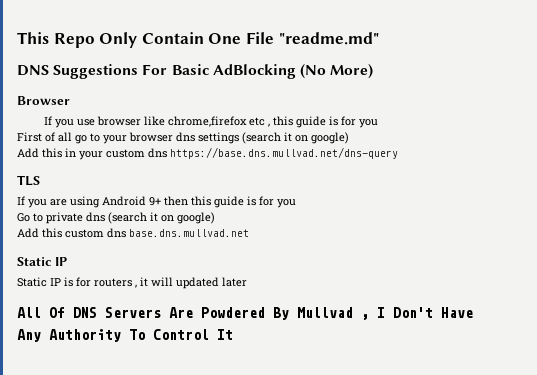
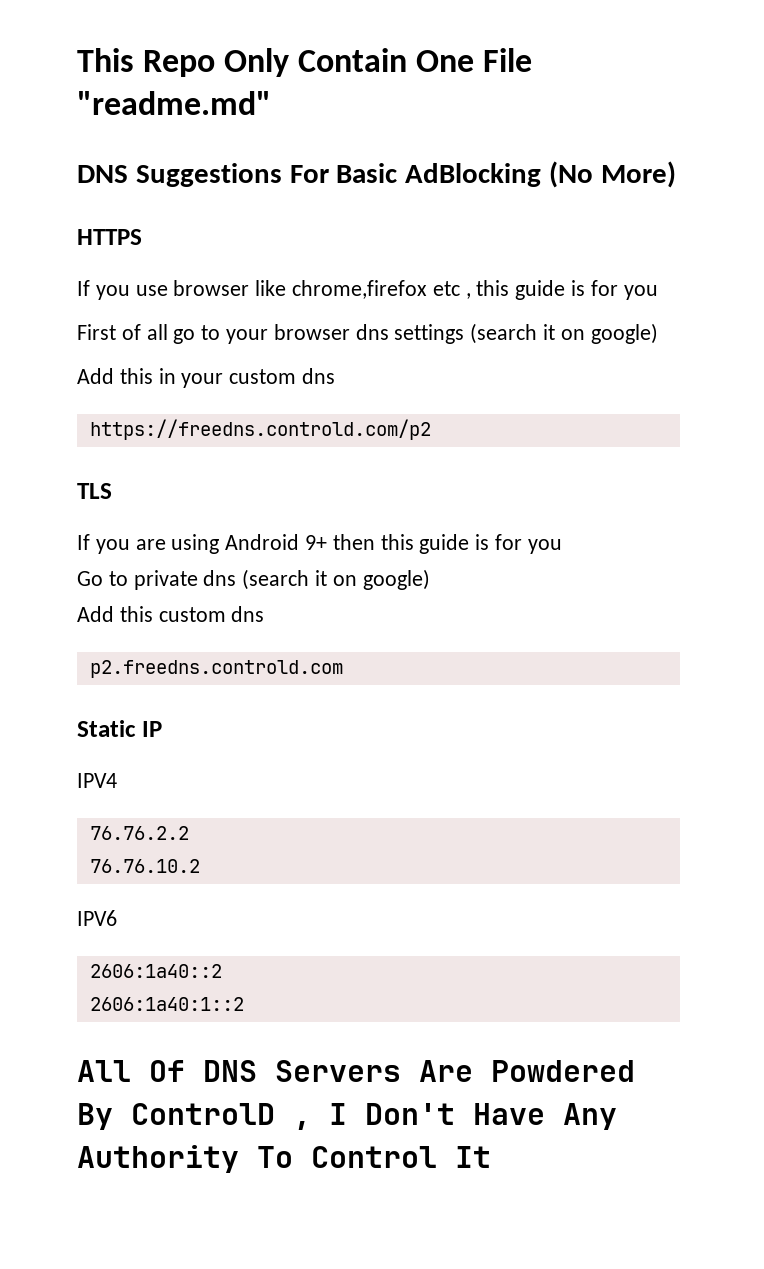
- Browser
+ HTTPS
- Add this in your custom dns https://base.dns.mullvad.net/dns-query
+ Add this in your custom dns
+ https://freedns.controld.com/p2
- Add this custom dns base.dns.mullvad.net
+ Add this custom dns
+ p2.freedns.controld.com
- Static IP is for routers , it will updated later
+ IPV4
+ 76.76.2.2
+ 76.76.10.2
+ IPV6
+ 2606:1a40::2
+ 2606:1a40:1::2
- All Of DNS Servers Are Powdered By Mullvad , I Don't Have Any Authority To Control It
+ All Of DNS Servers Are Powdered By ControlD , I Don't Have Any Authority To Control It

